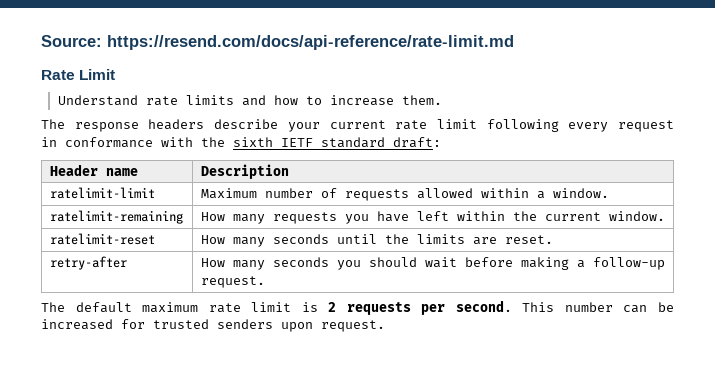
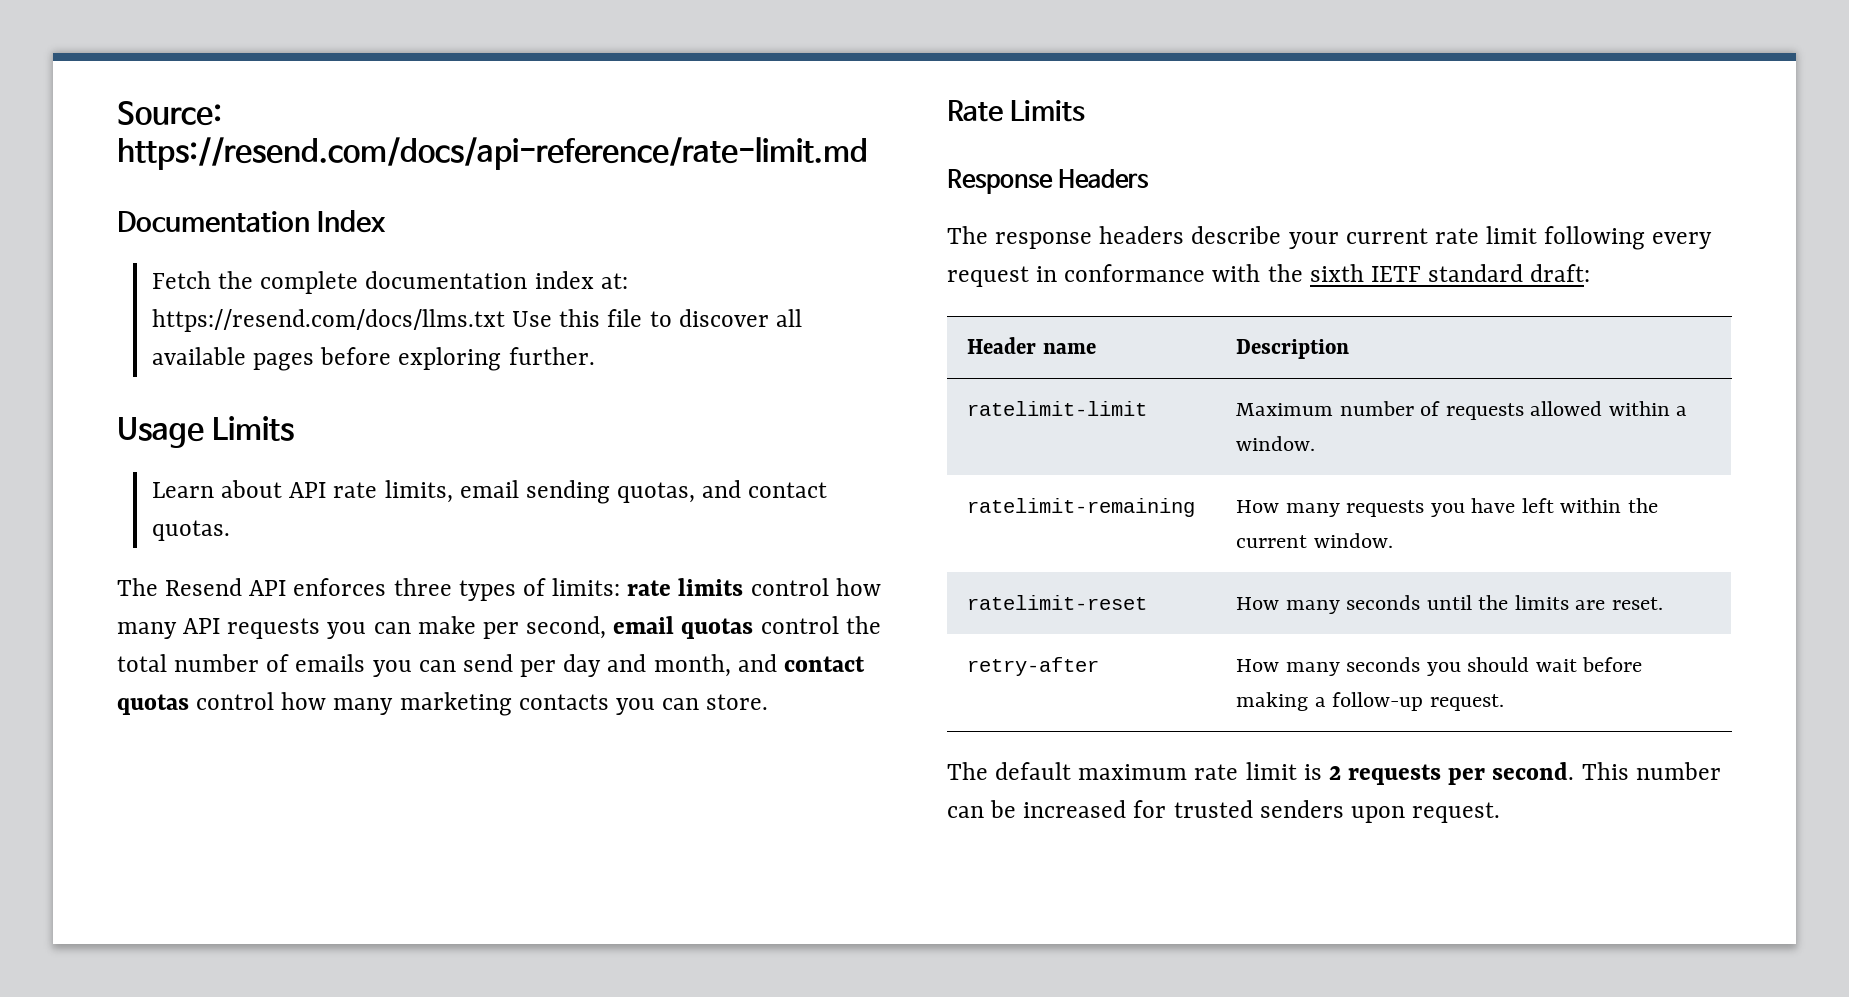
- Rate Limit
- Understand rate limits and how to increase them.
+ Documentation Index
+ Fetch the complete documentation index at: https://resend.com/docs/llms.txt Use this file to discover all available pages before exploring further.
+ Usage Limits
+ Learn about API rate limits, email sending quotas, and contact quotas.
+ The Resend API enforces three types of limits: rate limits control how many API requests you can make per second, email quotas control the total number of emails you can send per day and month, and contact quotas control how many marketing contacts you can store.
+ Rate Limits
+ Response Headers

